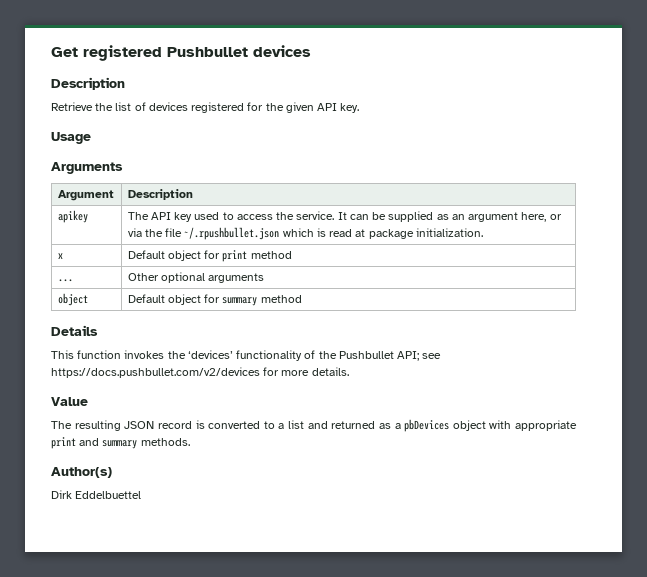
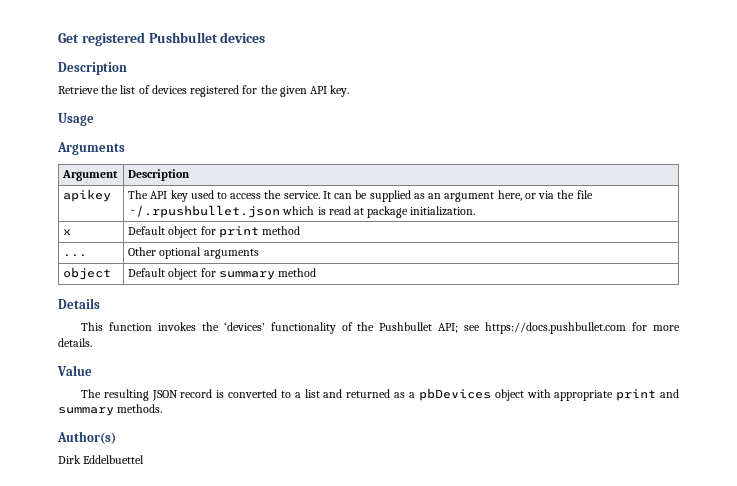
- This function invokes the ‘devices’ functionality of the Pushbullet API; see https://docs.pushbullet.com/v2/devices for more details.
+ This function invokes the ‘devices’ functionality of the Pushbullet API; see https://docs.pushbullet.com for more details.

